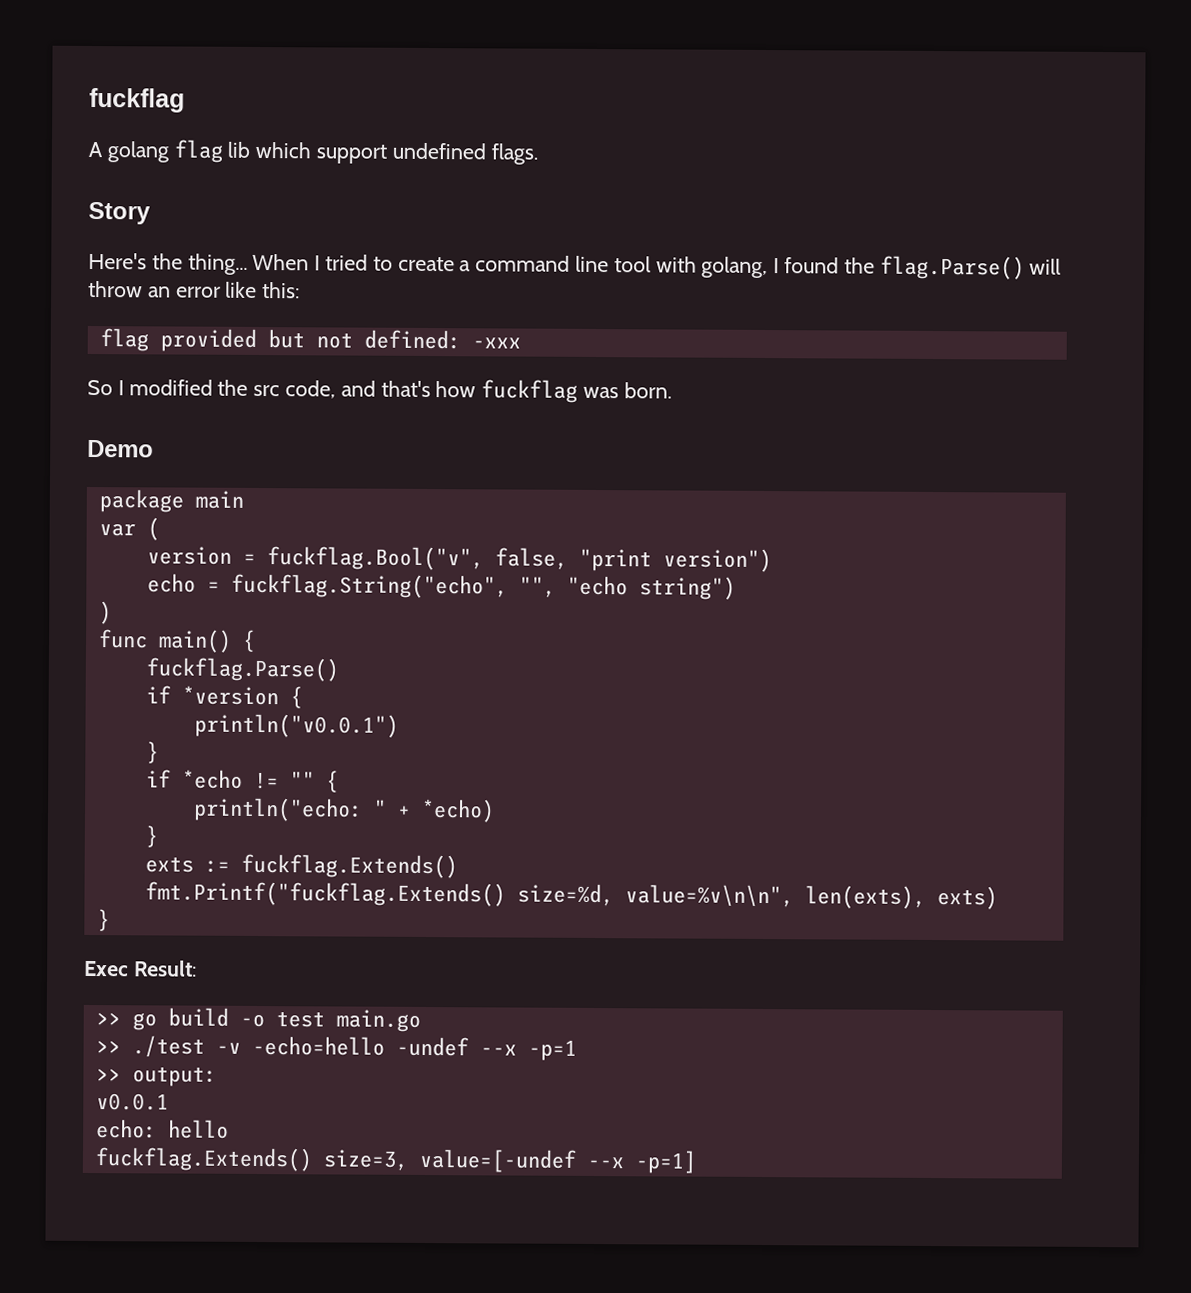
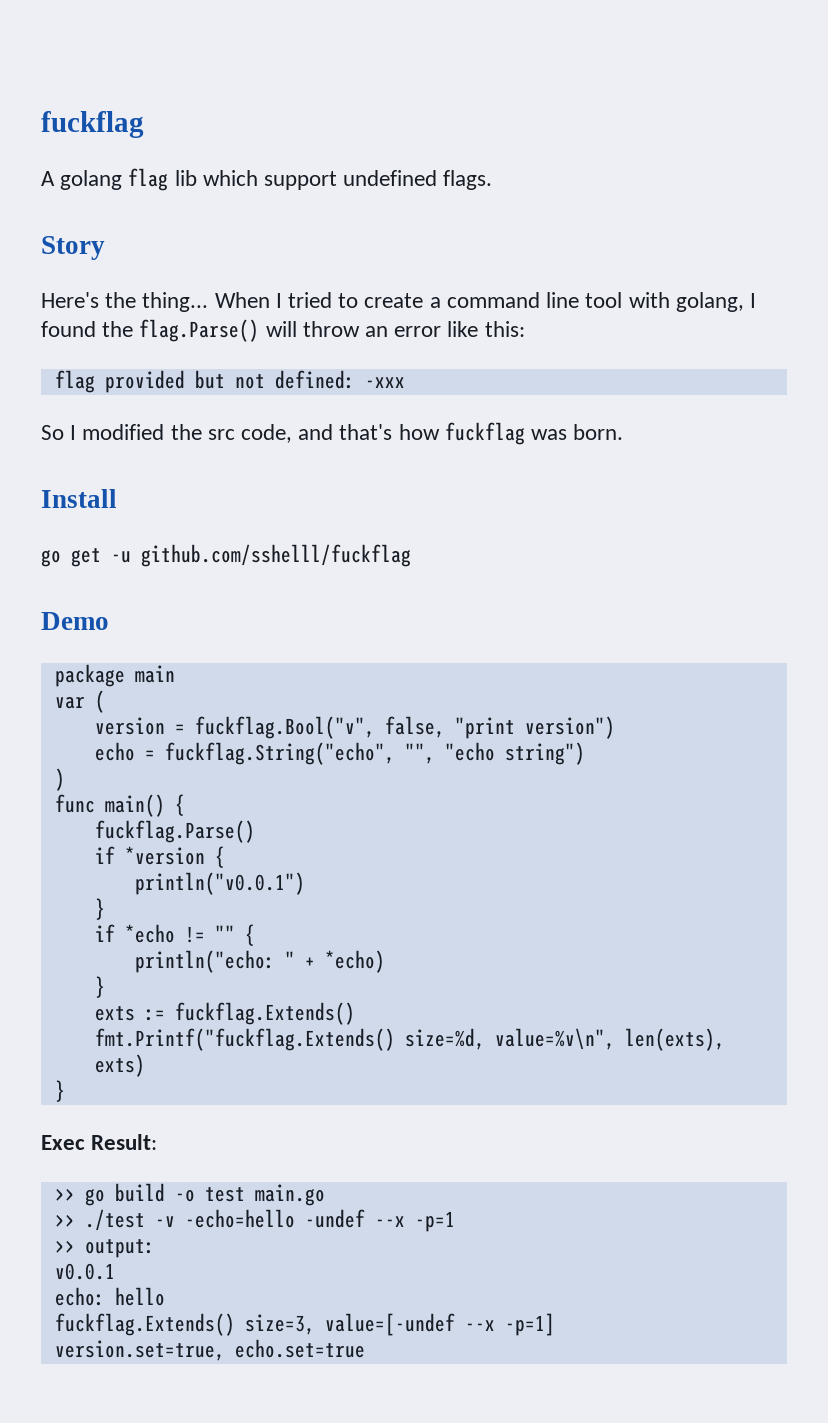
+ Install
+ go get -u github.com/sshelll/fuckflag
- fmt.Printf("fuckflag.Extends() size=%d, value=%v\n\n", len(exts), exts)
+ fmt.Printf("fuckflag.Extends() size=%d, value=%v\n", len(exts), exts)
+ version.set=true, echo.set=true

